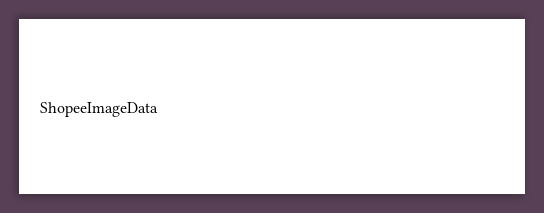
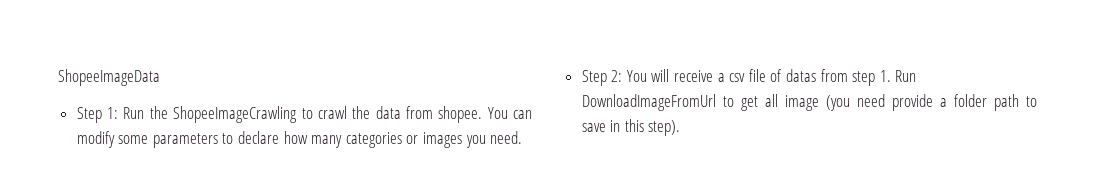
+ Step 1: Run the ShopeeImageCrawling to crawl the data from shopee. You can modify some parameters to declare how many categories or images you need.
+ Step 2: You will receive a csv file of datas from step 1. Run DownloadImageFromUrl to get all image (you need provide a folder path to save in this step).

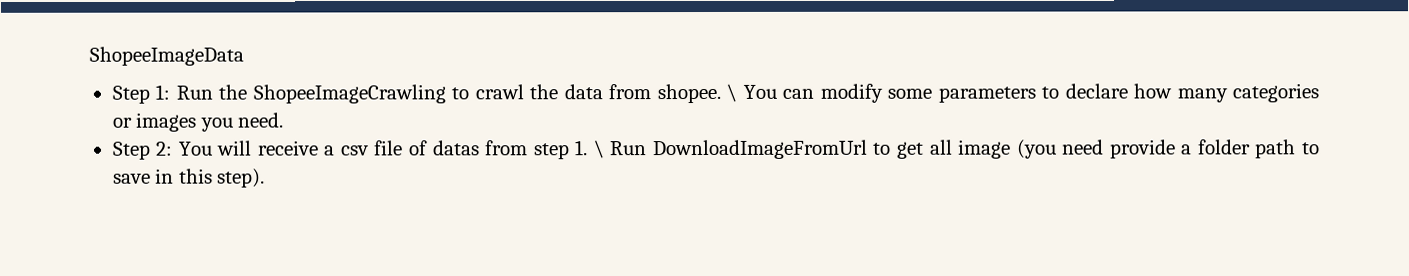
- You can modify some parameters to declare how many categories or images you need.
+ \ You can modify some parameters to declare how many categories or images you need.
- Step 2: You will receive a csv file of datas from step 1. Run DownloadImageFromUrl to get all image (you need provide a folder path to save in this step).
+ Step 2: You will receive a csv file of datas from step 1. \ Run DownloadImageFromUrl to get all image (you need provide a folder path to save in this step).

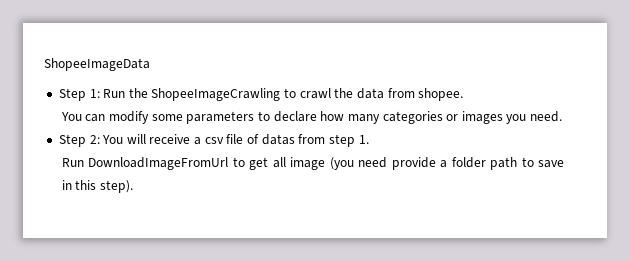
- Step 1: Run the ShopeeImageCrawling to crawl the data from shopee. \ You can modify some parameters to declare how many categories or images you need.
+ Step 1: Run the ShopeeImageCrawling to crawl the data from shopee.
+ You can modify some parameters to declare how many categories or images you need.
- Step 2: You will receive a csv file of datas from step 1. \ Run DownloadImageFromUrl to get all image (you need provide a folder path to save in this step).
+ Step 2: You will receive a csv file of datas from step 1.
+ Run DownloadImageFromUrl to get all image (you need provide a folder path to save in this step).

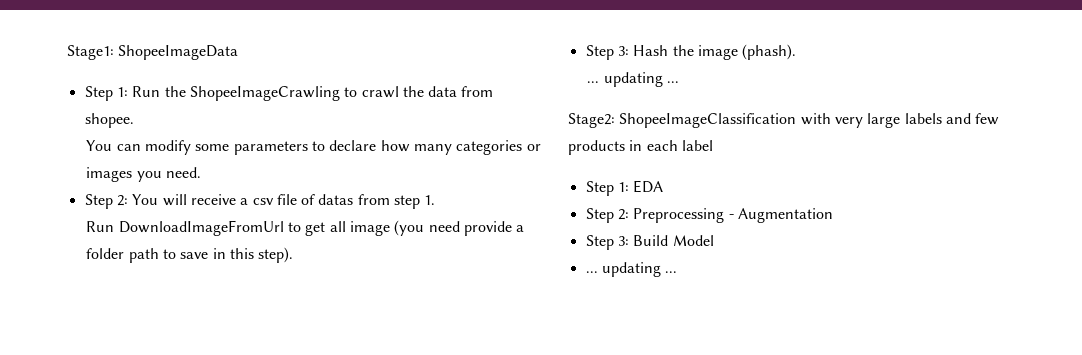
- ShopeeImageData
+ Stage1: ShopeeImageData
+ Step 3: Hash the image (phash).
+ ... updating ...
+ Stage2: ShopeeImageClassification with very large labels and few products in each label
+ Step 1: EDA
+ Step 2: Preprocessing - Augmentation
+ Step 3: Build Model
+ ... updating ...

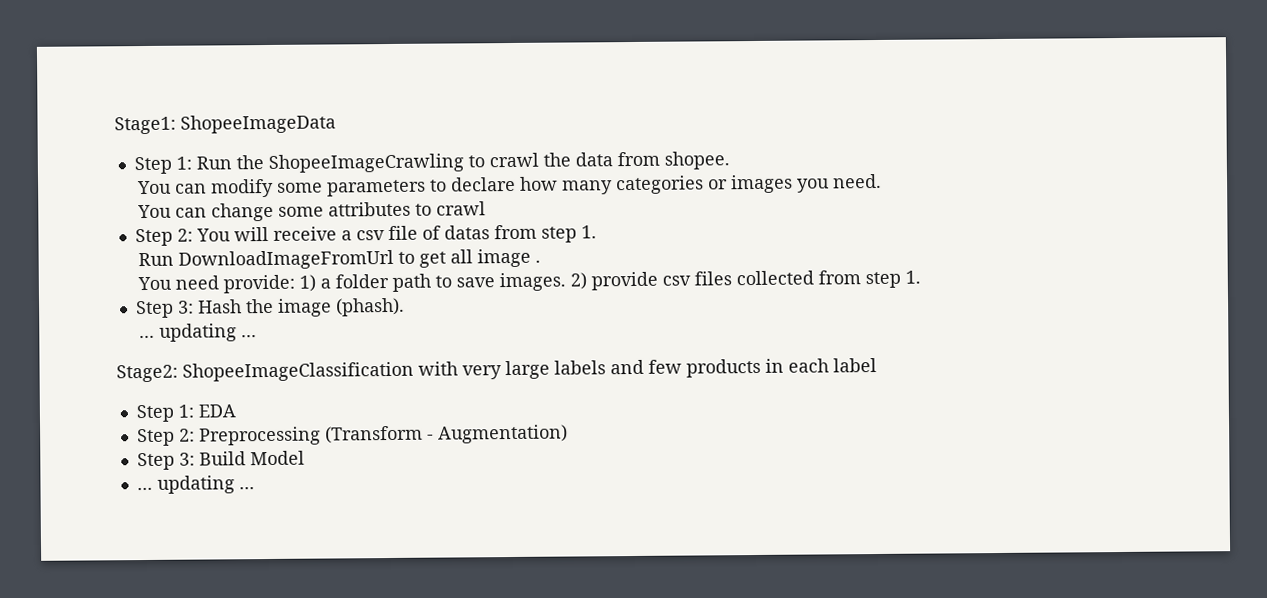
+ You can change some attributes to crawl
- Run DownloadImageFromUrl to get all image (you need provide a folder path to save in this step).
+ Run DownloadImageFromUrl to get all image .
+ You need provide: 1) a folder path to save images. 2) provide csv files collected from step 1.
- Step 2: Preprocessing - Augmentation
+ Step 2: Preprocessing (Transform - Augmentation)

